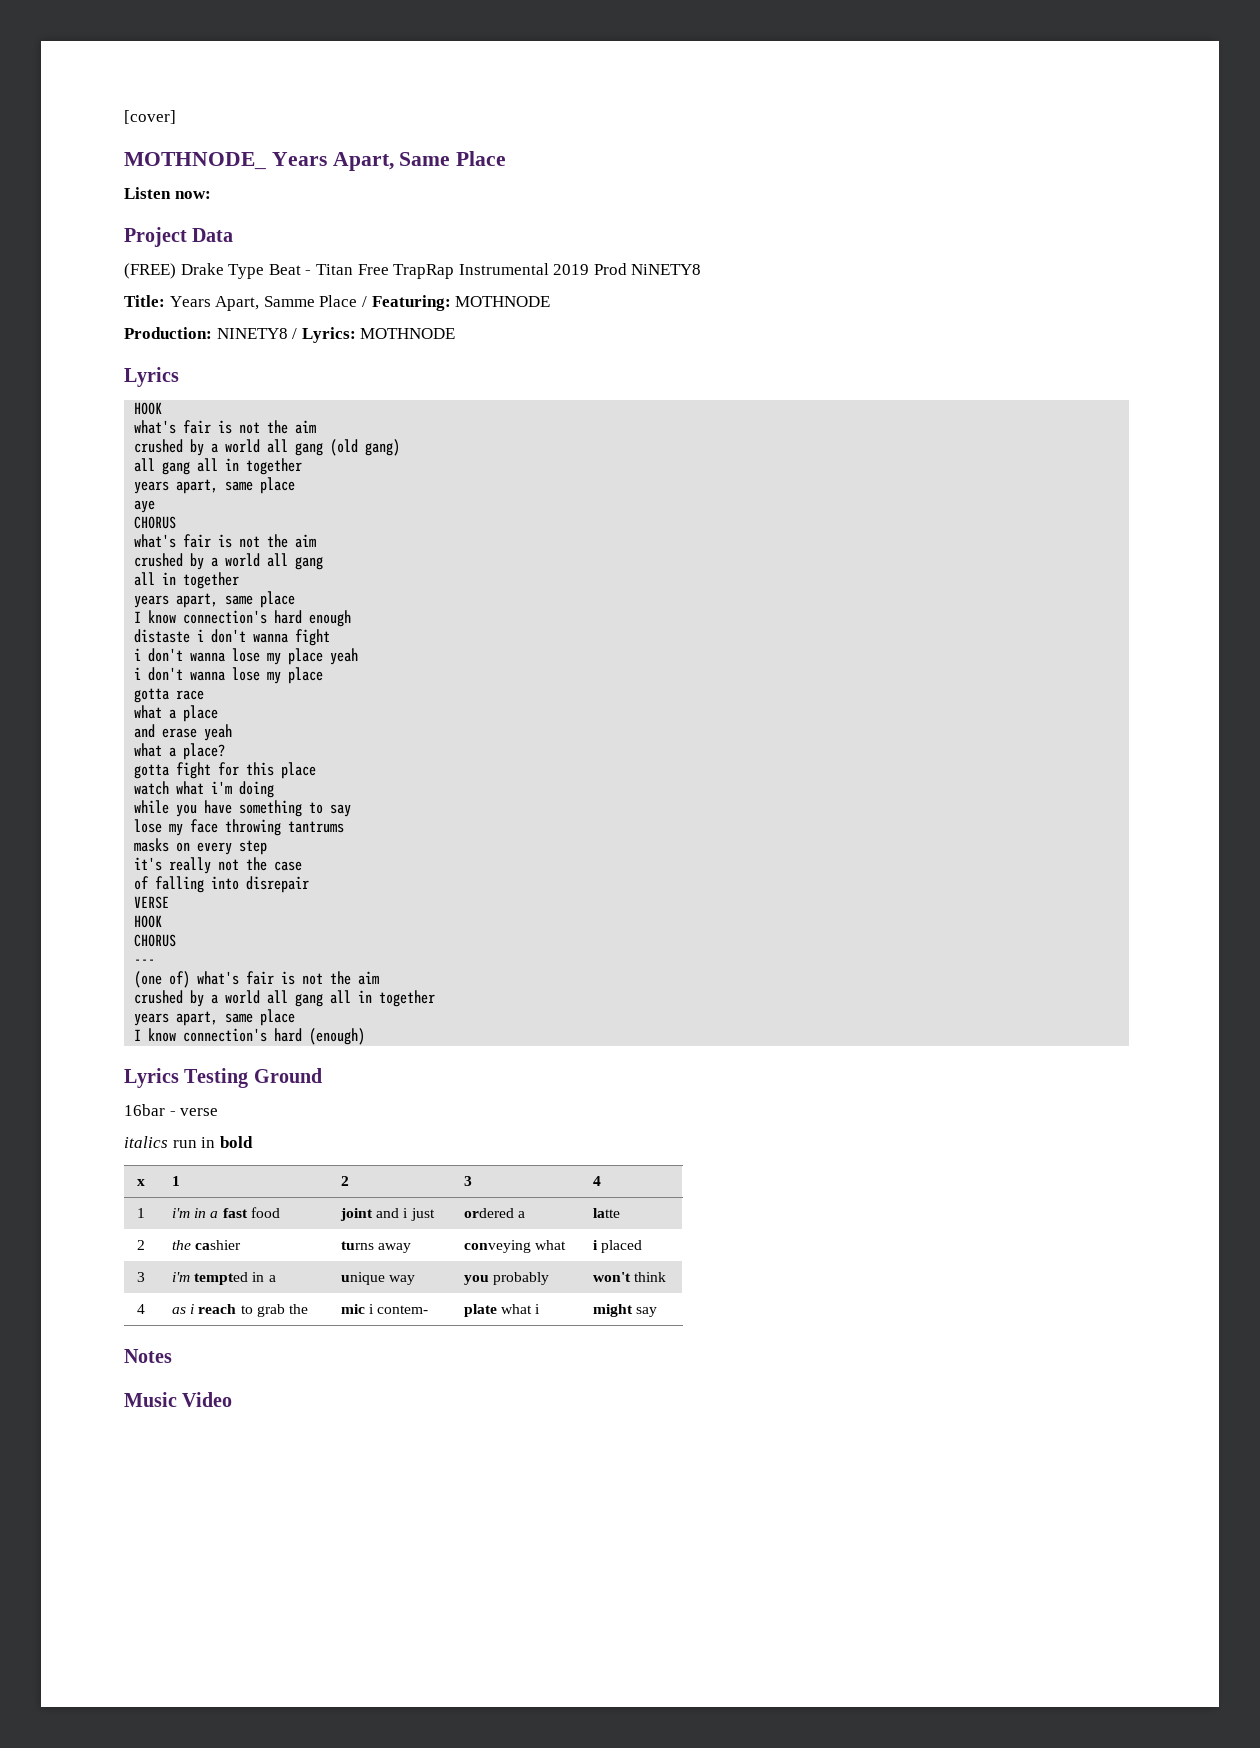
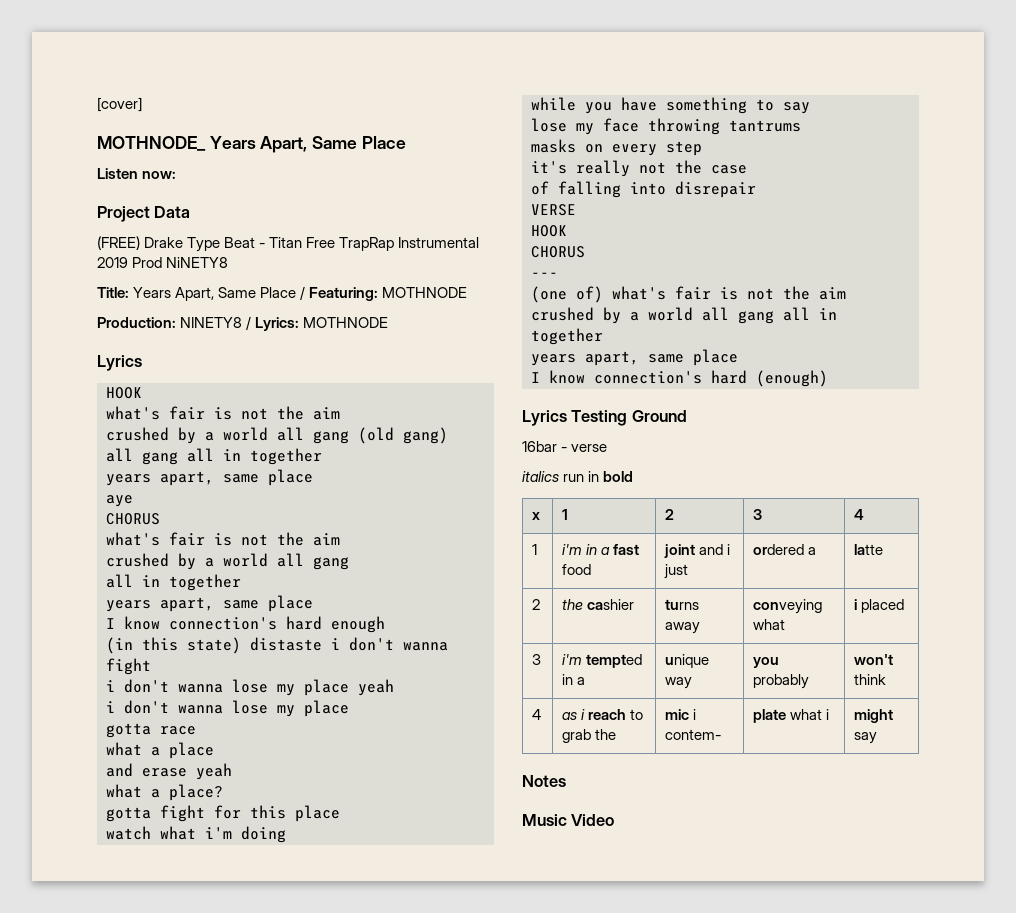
- Title: Years Apart, Samme Place / Featuring: MOTHNODE
+ Title: Years Apart, Same Place / Featuring: MOTHNODE
- distaste i don't wanna fight
+ (in this state) distaste i don't wanna fight

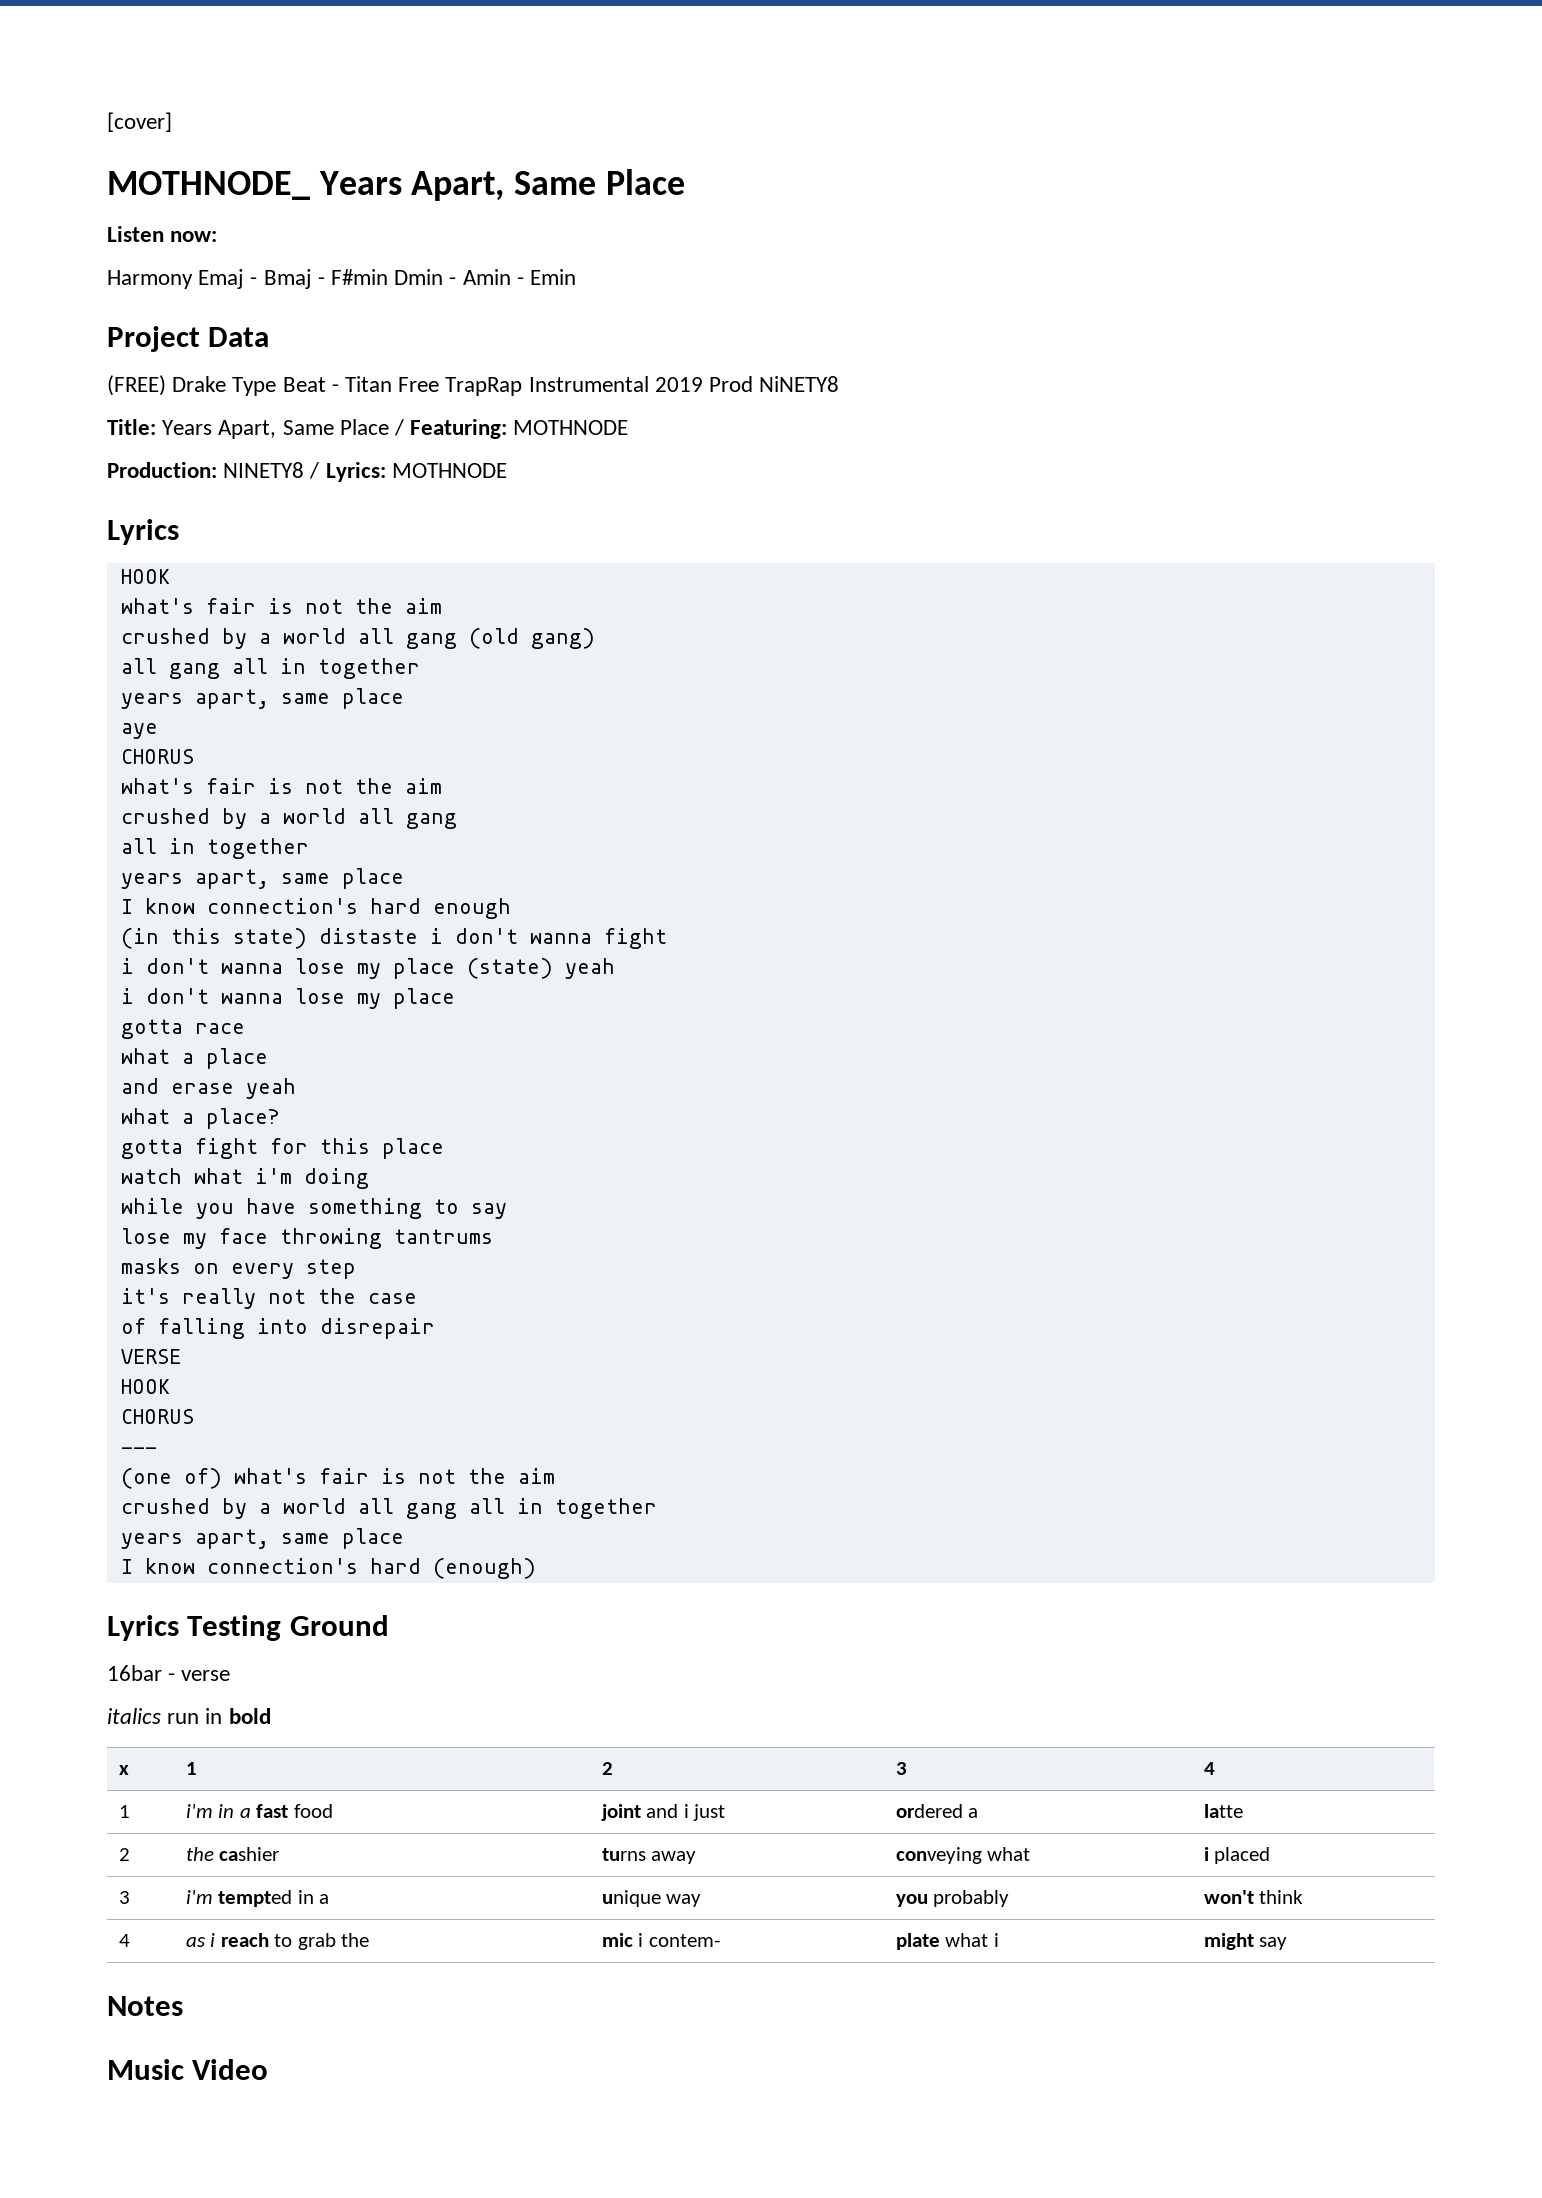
+ Harmony Emaj - Bmaj - F#min Dmin - Amin - Emin
- i don't wanna lose my place yeah
+ i don't wanna lose my place (state) yeah

